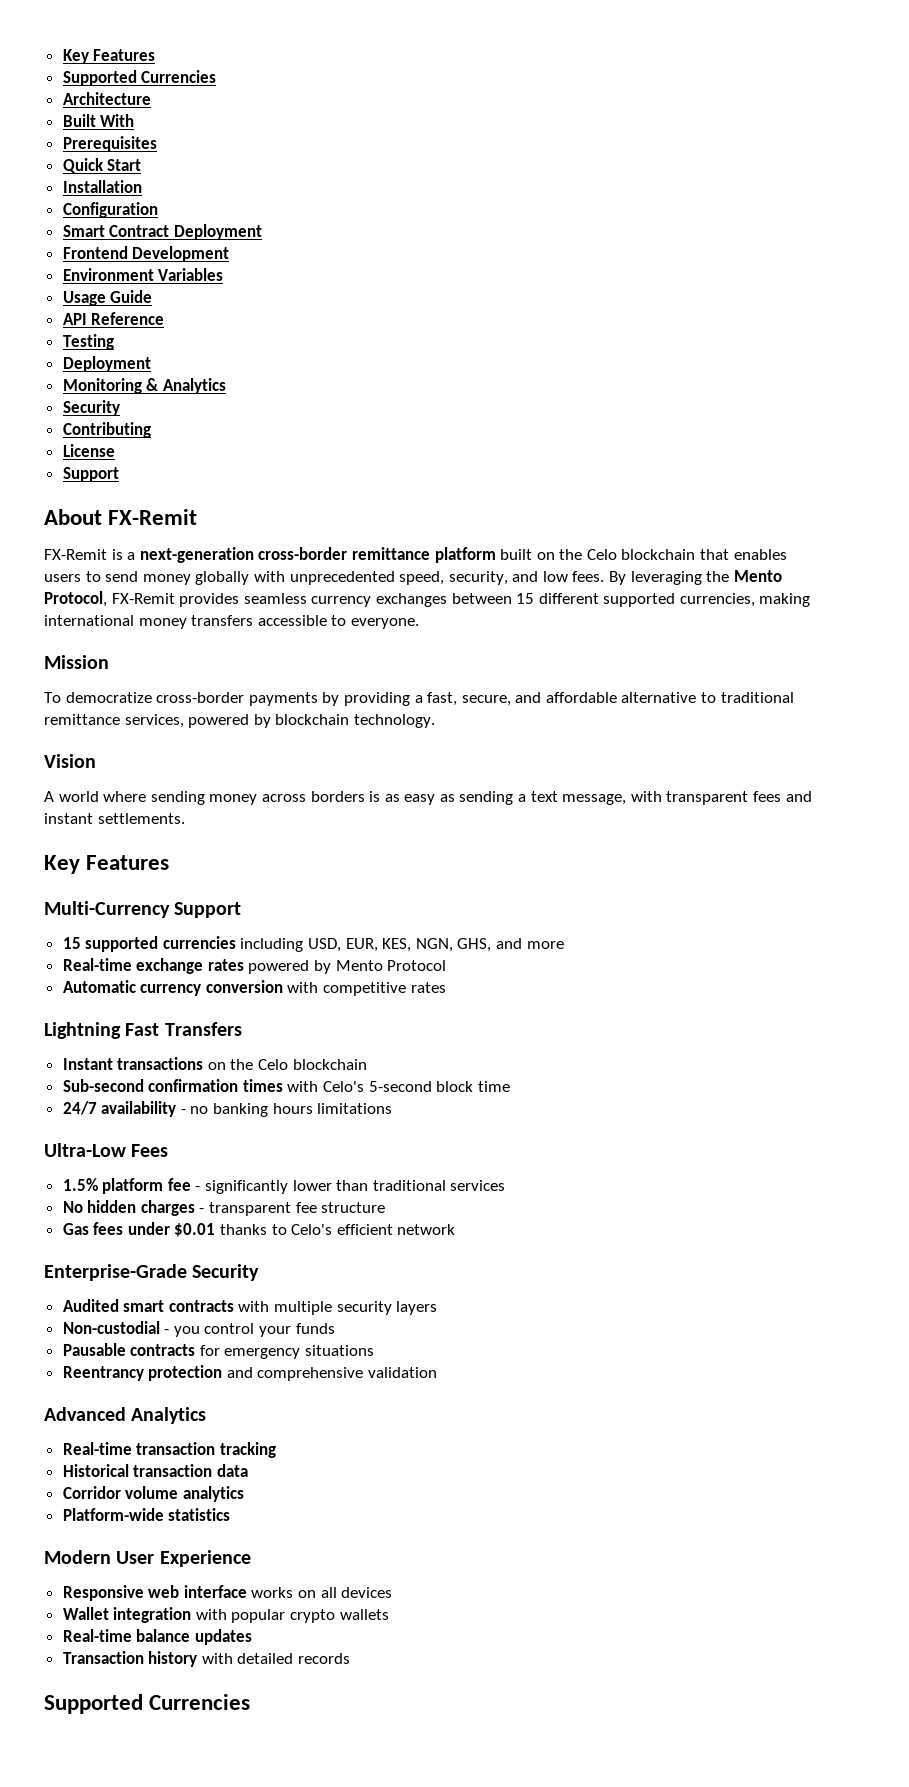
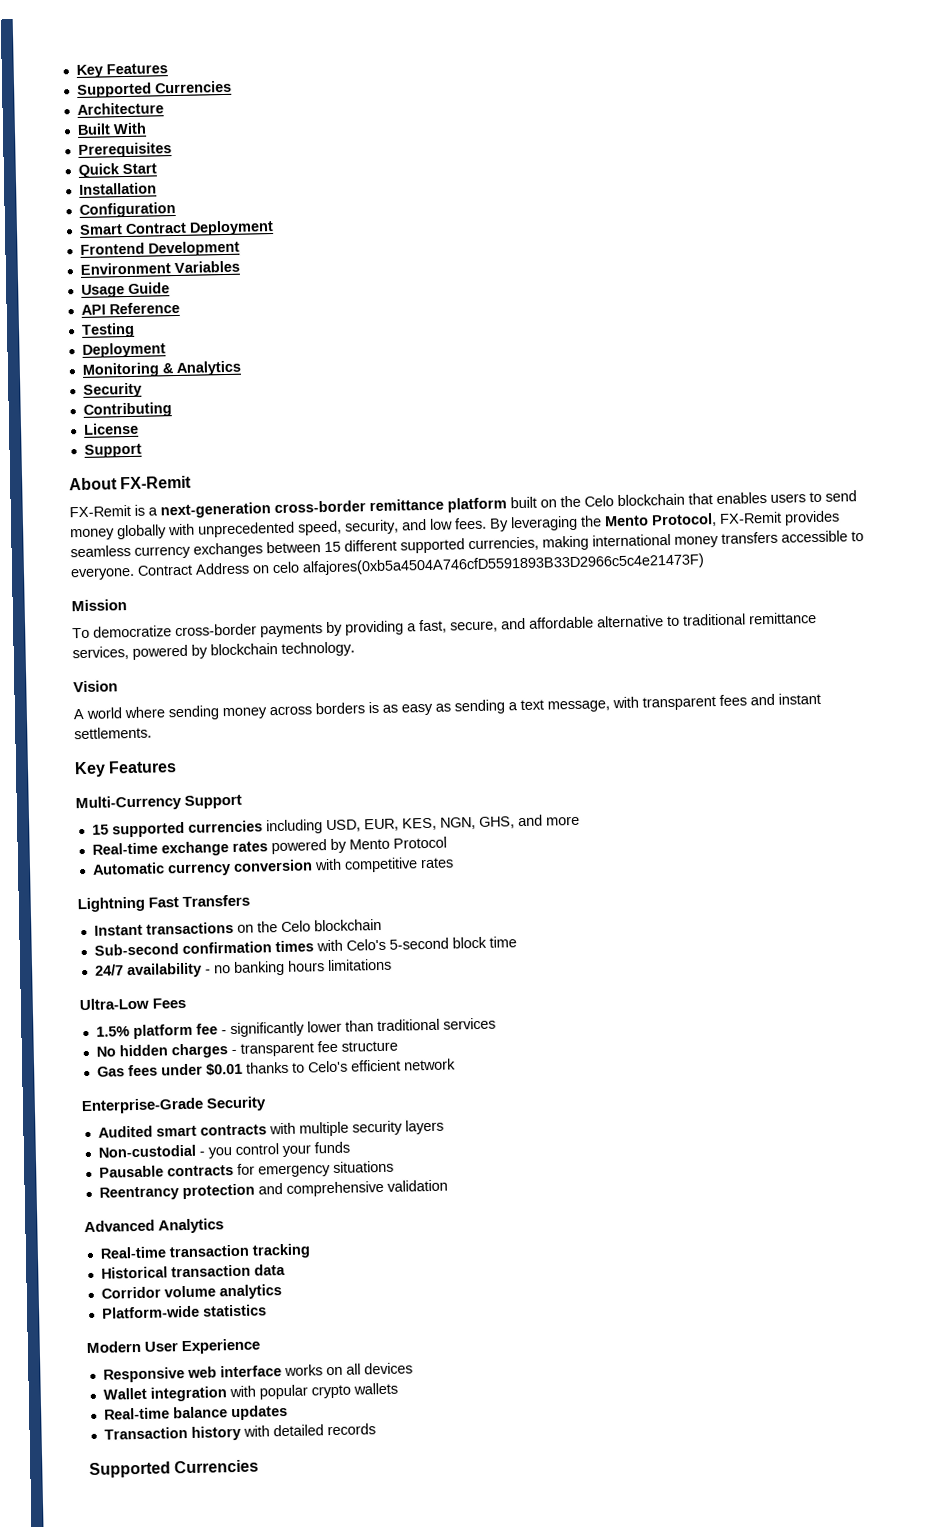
+ Contract Address on celo alfajores(0xb5a4504A746cfD5591893B33D2966c5c4e21473F)

